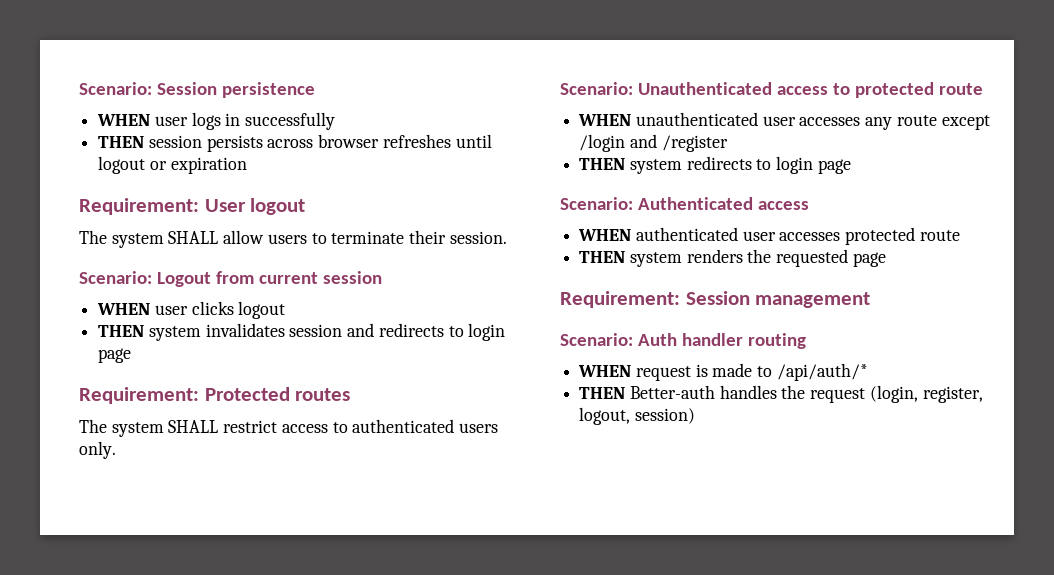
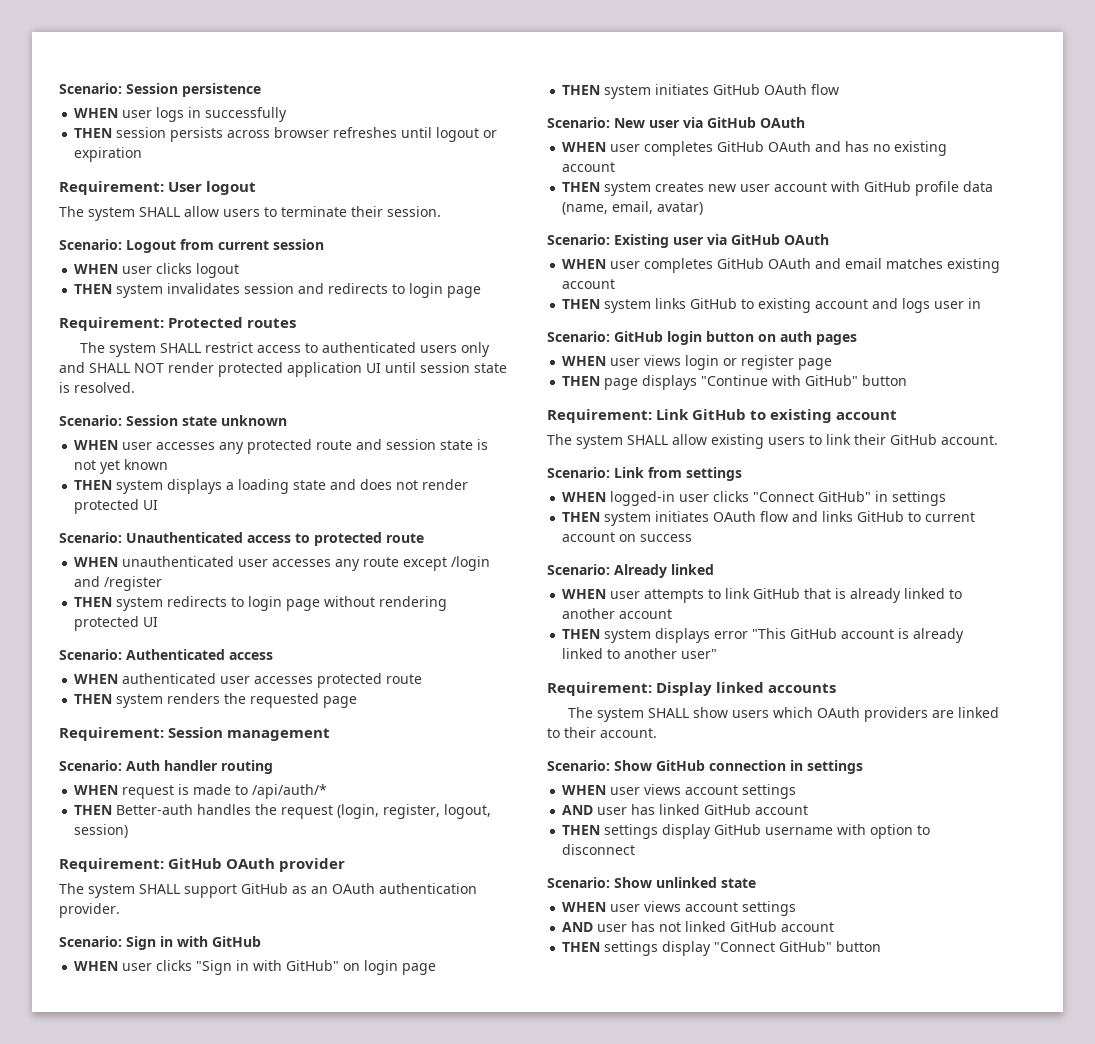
- The system SHALL restrict access to authenticated users only.
+ The system SHALL restrict access to authenticated users only and SHALL NOT render protected application UI until session state is resolved.
+ Scenario: Session state unknown
+ WHEN user accesses any protected route and session state is not yet known
+ THEN system displays a loading state and does not render protected UI
- THEN system redirects to login page
+ THEN system redirects to login page without rendering protected UI
+ Requirement: GitHub OAuth provider
+ The system SHALL support GitHub as an OAuth authentication provider.
+ Scenario: Sign in with GitHub
+ WHEN user clicks "Sign in with GitHub" on login page
+ THEN system initiates GitHub OAuth flow
+ Scenario: New user via GitHub OAuth
+ WHEN user completes GitHub OAuth and has no existing account
+ THEN system creates new user account with GitHub profile data (name, email, avatar)
+ Scenario: Existing user via GitHub OAuth
+ WHEN user completes GitHub OAuth and email matches existing account
+ THEN system links GitHub to existing account and logs user in
+ Scenario: GitHub login button on auth pages
+ WHEN user views login or register page
+ THEN page displays "Continue with GitHub" button
+ Requirement: Link GitHub to existing account
+ The system SHALL allow existing users to link their GitHub account.
+ Scenario: Link from settings
+ WHEN logged-in user clicks "Connect GitHub" in settings
+ THEN system initiates OAuth flow and links GitHub to current account on success
+ Scenario: Already linked
+ WHEN user attempts to link GitHub that is already linked to another account
+ THEN system displays error "This GitHub account is already linked to another user"
+ Requirement: Display linked accounts
+ The system SHALL show users which OAuth providers are linked to their account.
+ Scenario: Show GitHub connection in settings
+ WHEN user views account settings
+ AND user has linked GitHub account
+ THEN settings display GitHub username with option to disconnect
+ Scenario: Show unlinked state
+ WHEN user views account settings
+ AND user has not linked GitHub account
+ THEN settings display "Connect GitHub" button

